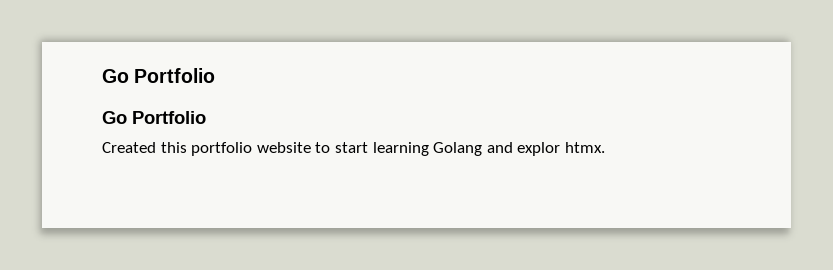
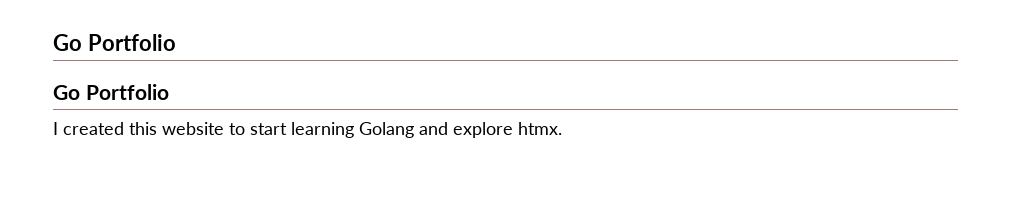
- Created this portfolio website to start learning Golang and explor htmx.
+ I created this website to start learning Golang and explore htmx.

